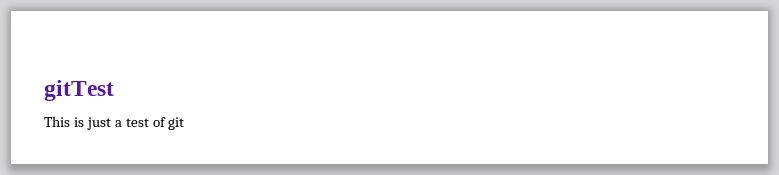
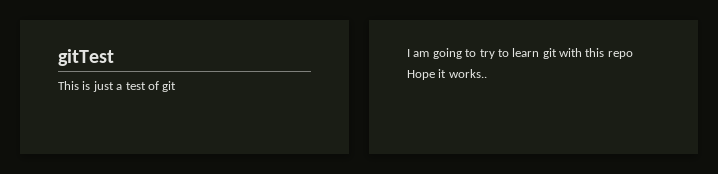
+ I am going to try to learn git with this repo
+ Hope it works..

